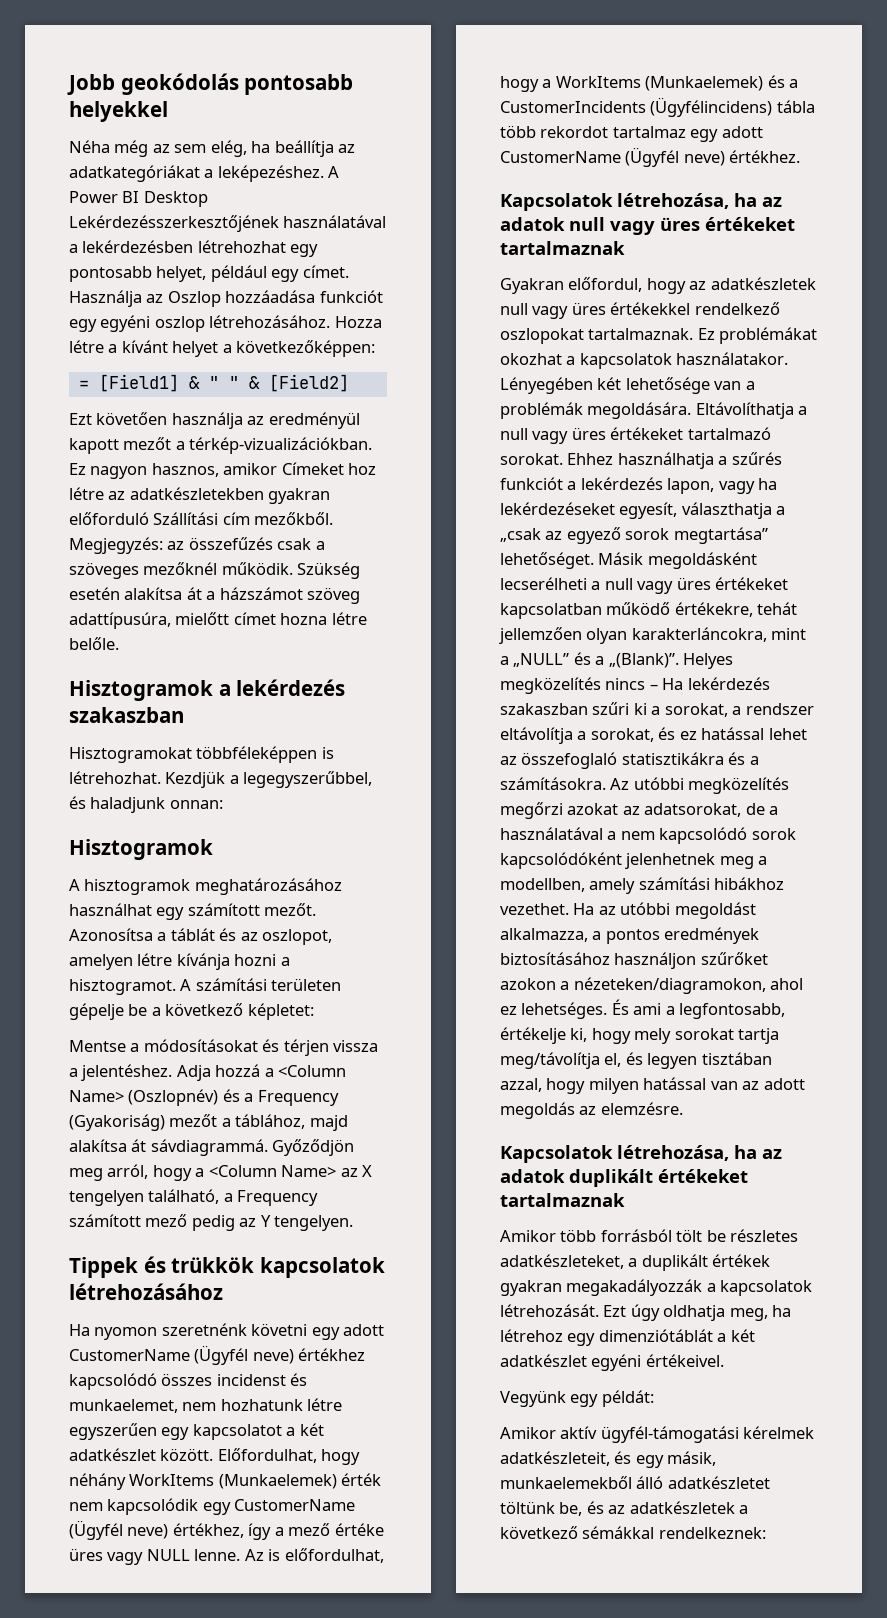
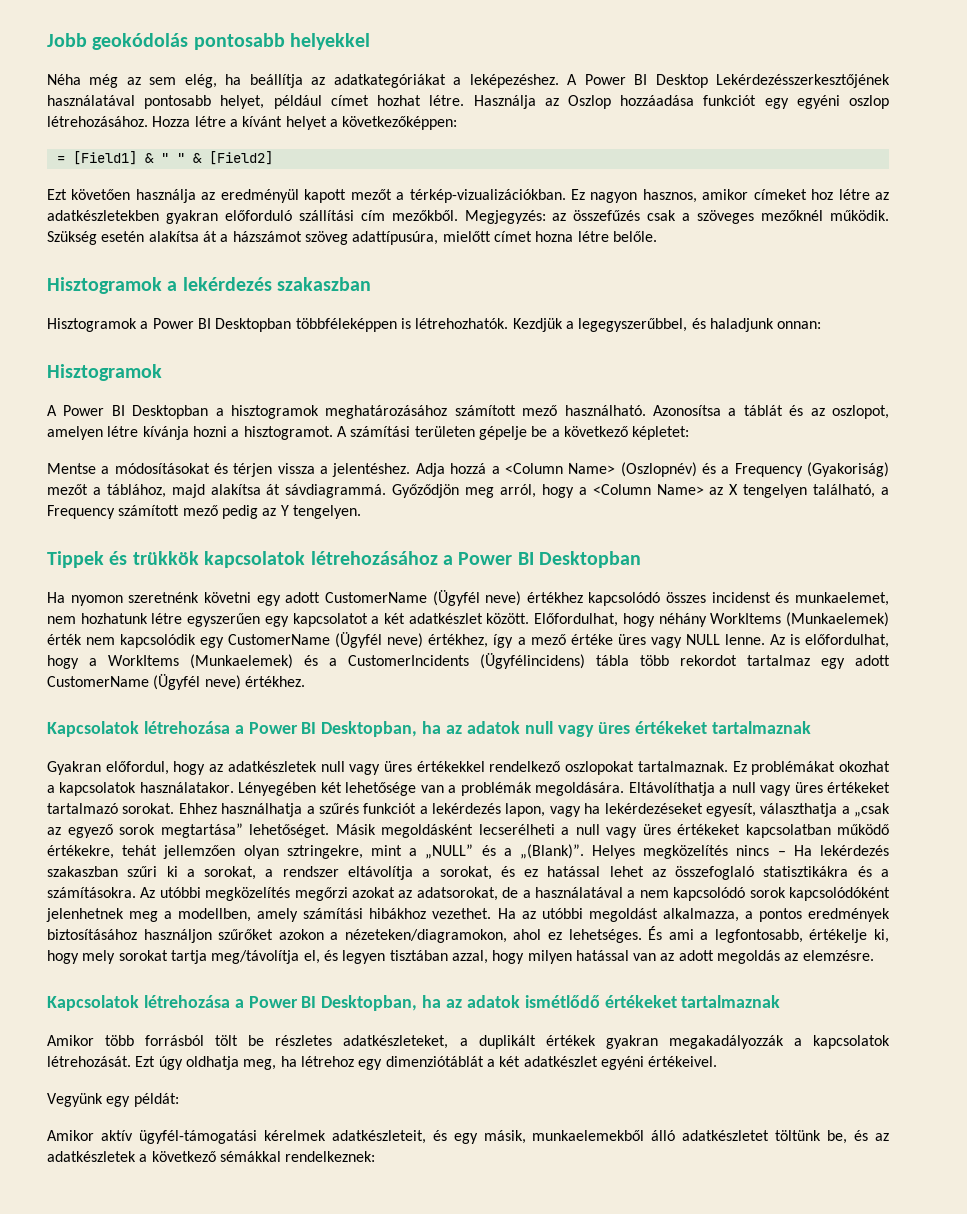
- A Power BI Desktop Lekérdezésszerkesztőjének használatával a lekérdezésben létrehozhat egy pontosabb helyet, például egy címet.
+ A Power BI Desktop Lekérdezésszerkesztőjének használatával pontosabb helyet, például címet hozhat létre.
- Ez nagyon hasznos, amikor Címeket hoz létre az adatkészletekben gyakran előforduló Szállítási cím mezőkből.
+ Ez nagyon hasznos, amikor címeket hoz létre az adatkészletekben gyakran előforduló szállítási cím mezőkből.
- Hisztogramokat többféleképpen is létrehozhat.
+ Hisztogramok a Power BI Desktopban többféleképpen is létrehozhatók.
- A hisztogramok meghatározásához használhat egy számított mezőt.
+ A Power BI Desktopban a hisztogramok meghatározásához számított mező használható.
- Tippek és trükkök kapcsolatok létrehozásához
+ Tippek és trükkök kapcsolatok létrehozásához a Power BI Desktopban
- Kapcsolatok létrehozása, ha az adatok null vagy üres értékeket tartalmaznak
+ Kapcsolatok létrehozása a Power BI Desktopban, ha az adatok null vagy üres értékeket tartalmaznak
- Másik megoldásként lecserélheti a null vagy üres értékeket kapcsolatban működő értékekre, tehát jellemzően olyan karakterláncokra, mint a „NULL” és a „(Blank)”.
+ Másik megoldásként lecserélheti a null vagy üres értékeket kapcsolatban működő értékekre, tehát jellemzően olyan sztringekre, mint a „NULL” és a „(Blank)”.
- Kapcsolatok létrehozása, ha az adatok duplikált értékeket tartalmaznak
+ Kapcsolatok létrehozása a Power BI Desktopban, ha az adatok ismétlődő értékeket tartalmaznak

